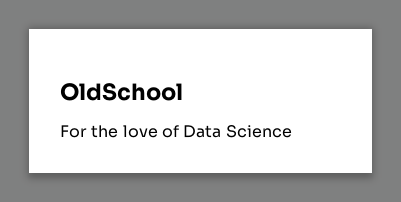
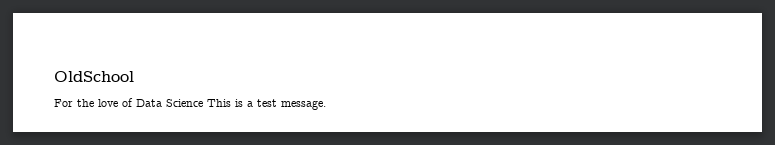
- For the love of Data Science
+ For the love of Data Science This is a test message.

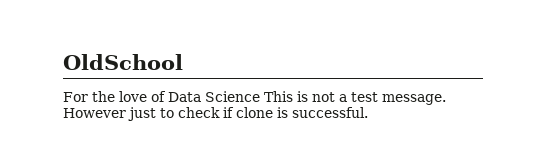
- For the love of Data Science This is a test message.
+ For the love of Data Science This is not a test message.
+ However just to check if clone is successful.

